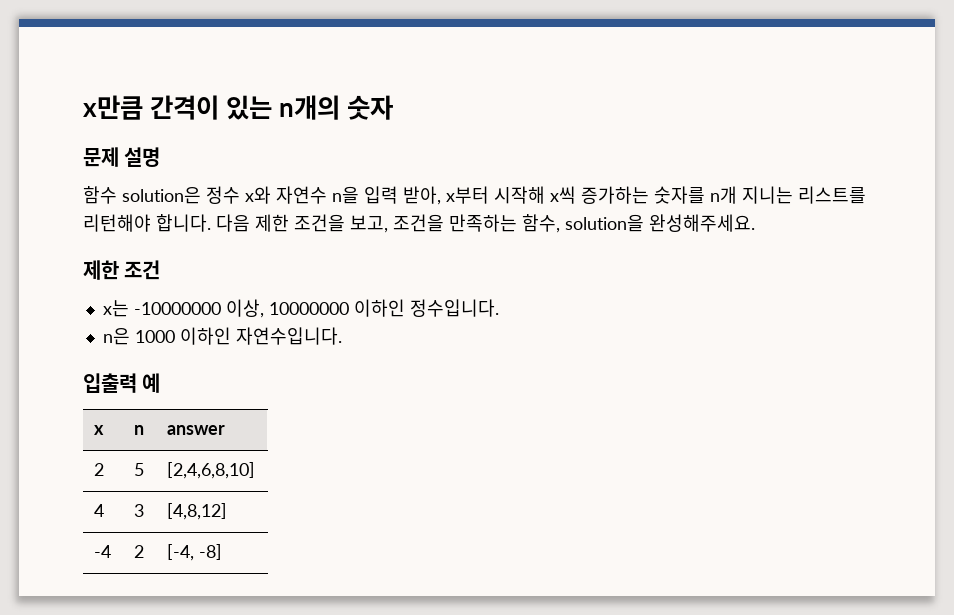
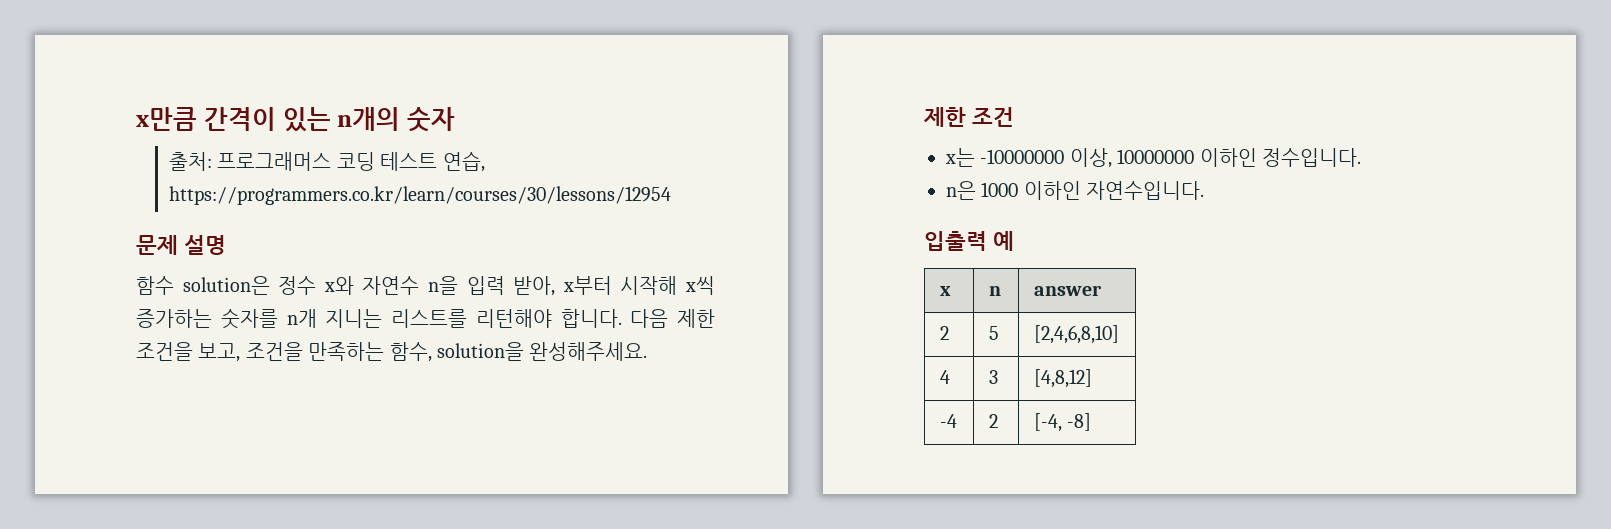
+ 출처: 프로그래머스 코딩 테스트 연습, https://programmers.co.kr/learn/courses/30/lessons/12954

